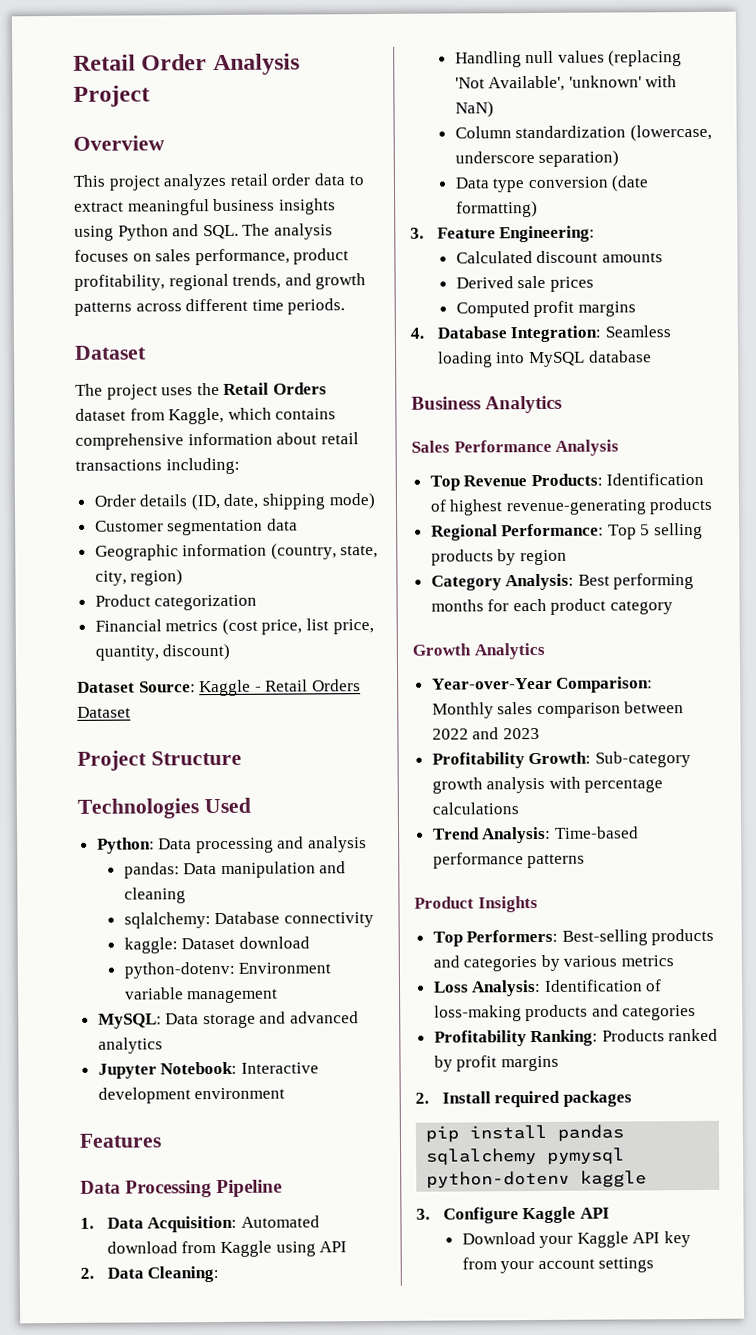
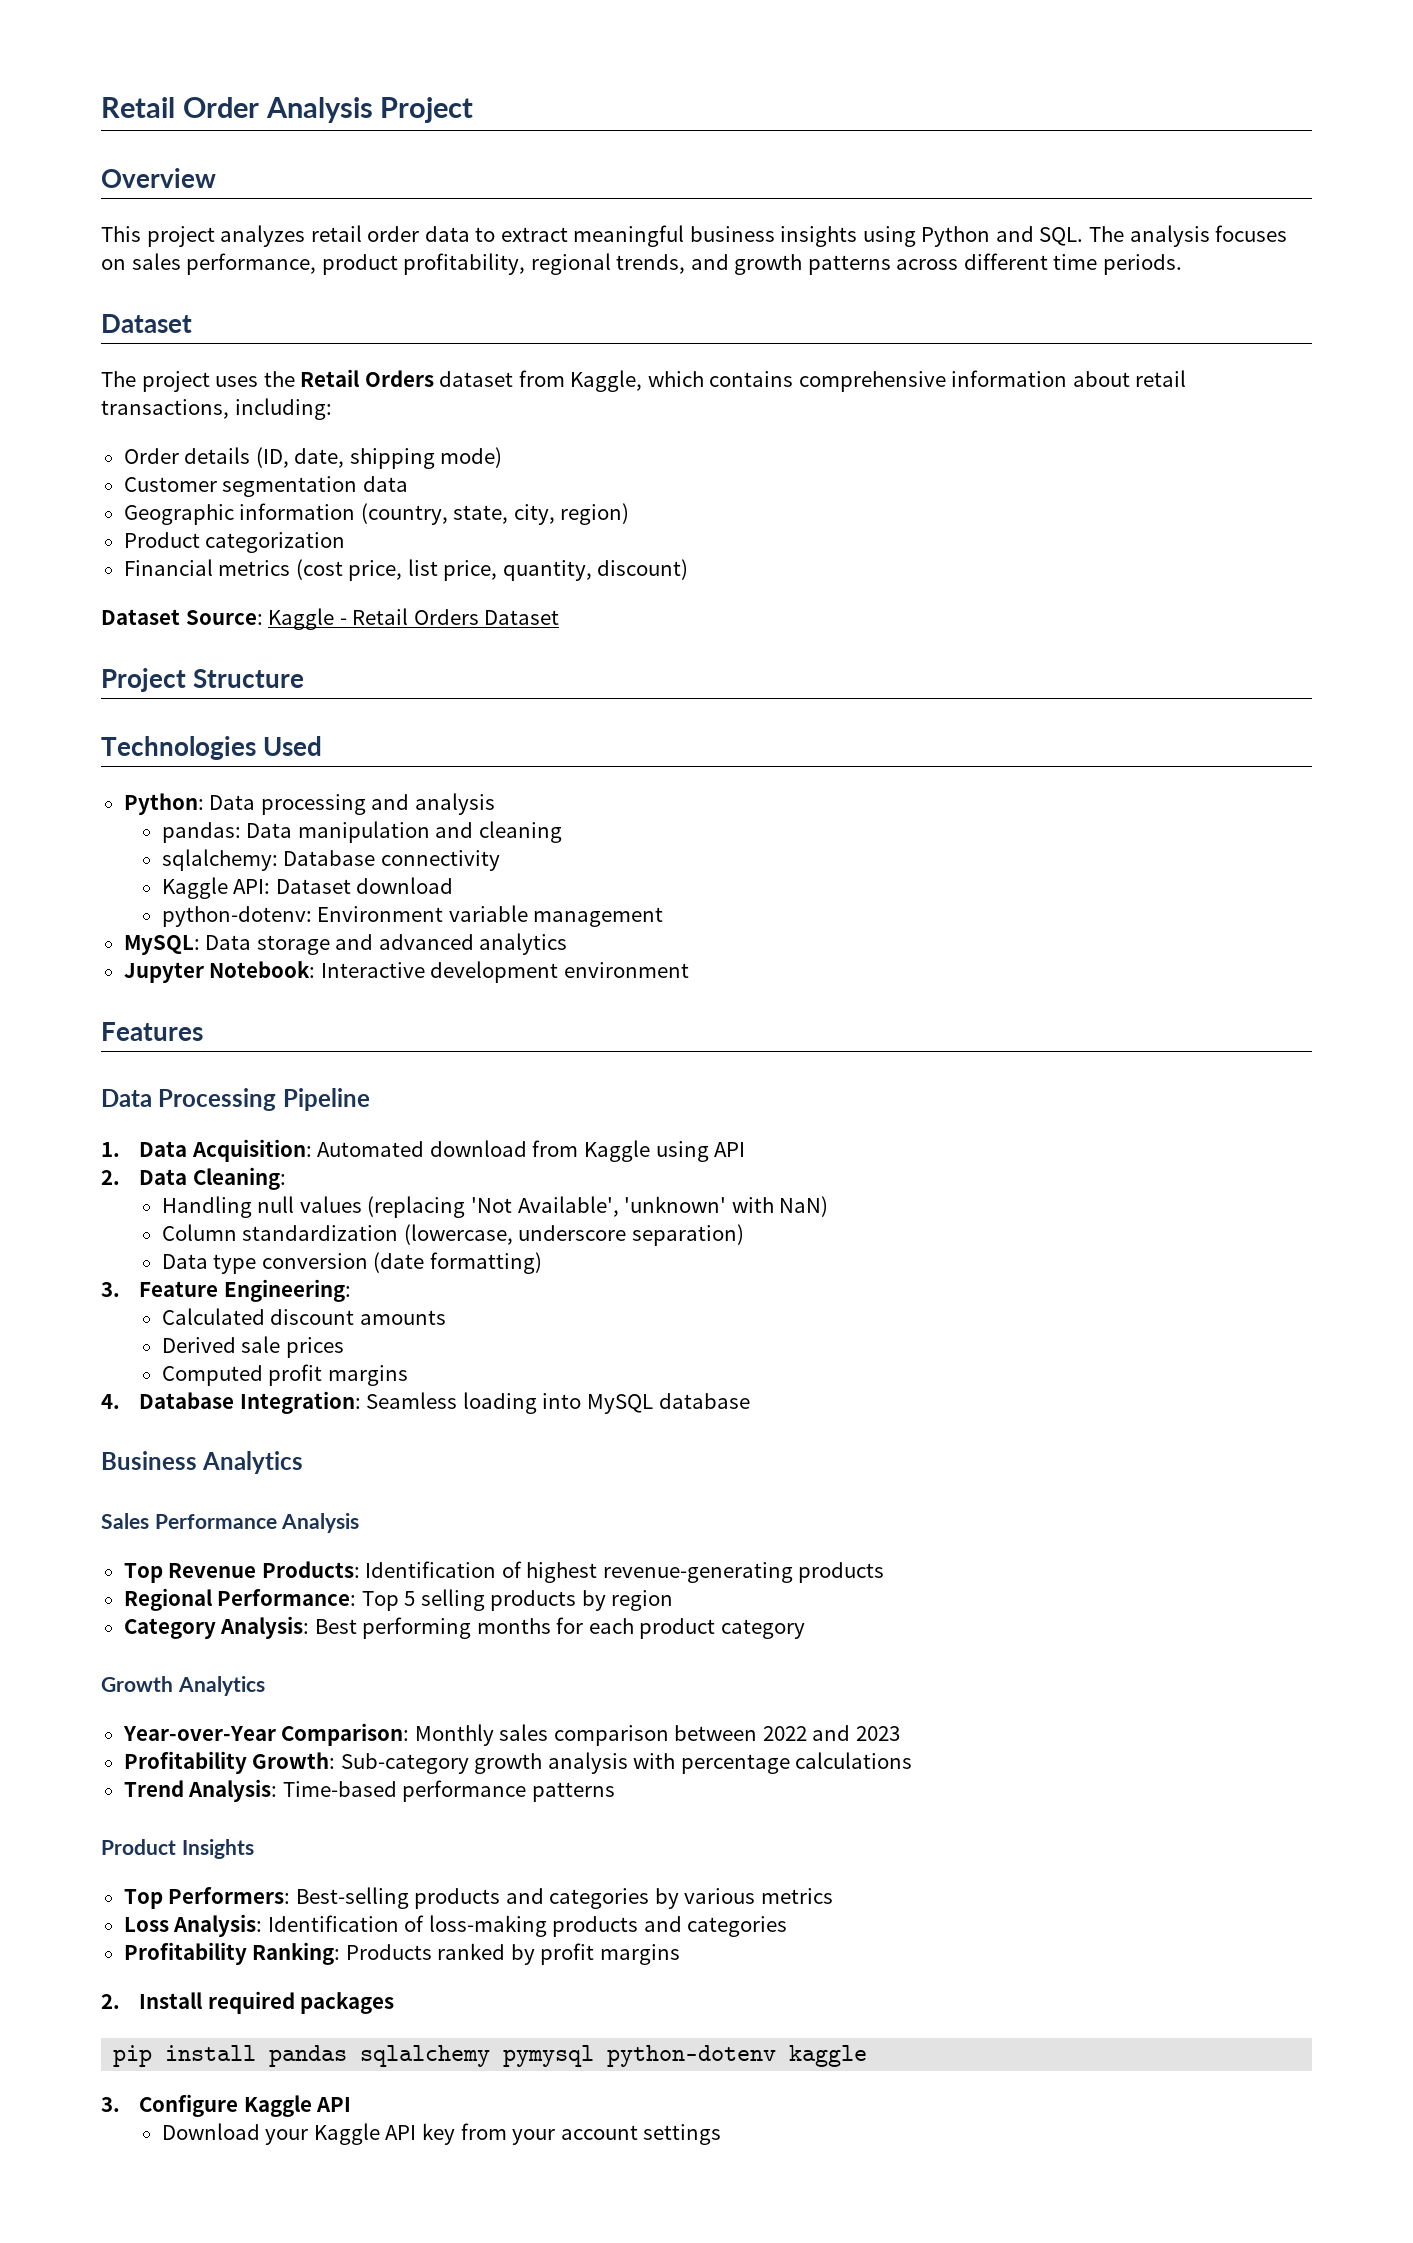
- The project uses the Retail Orders dataset from Kaggle, which contains comprehensive information about retail transactions including:
+ The project uses the Retail Orders dataset from Kaggle, which contains comprehensive information about retail transactions, including:
- kaggle: Dataset download
+ Kaggle API: Dataset download

